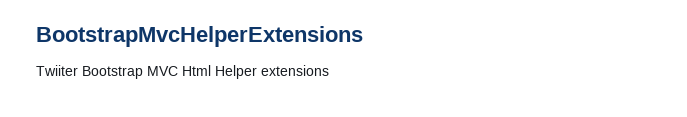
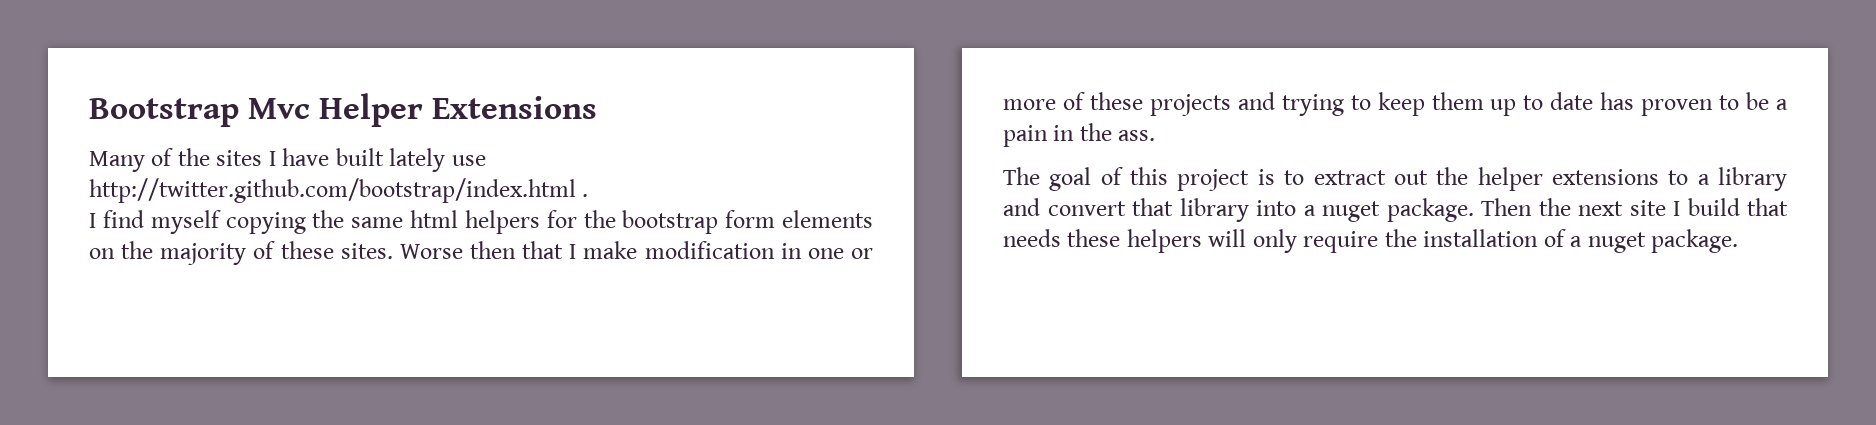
- BootstrapMvcHelperExtensions
- Twiiter Bootstrap MVC Html Helper extensions
+ Bootstrap Mvc Helper Extensions
+ Many of the sites I have built lately use http://twitter.github.com/bootstrap/index.html .
+ I find myself copying the same html helpers for the bootstrap form elements on the majority of these sites. Worse then that I make modification in one or more of these projects and trying to keep them up to date has proven to be a pain in the ass.
+ The goal of this project is to extract out the helper extensions to a library and convert that library into a nuget package. Then the next site I build that needs these helpers will only require the installation of a nuget package.

